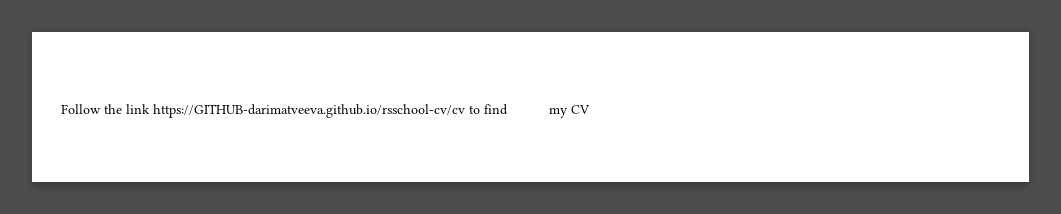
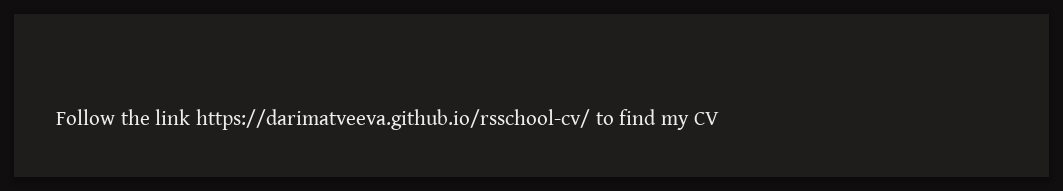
- Follow the link https://GITHUB-darimatveeva.github.io/rsschool-cv/cv to find my CV
+ Follow the link https://darimatveeva.github.io/rsschool-cv/ to find my CV

